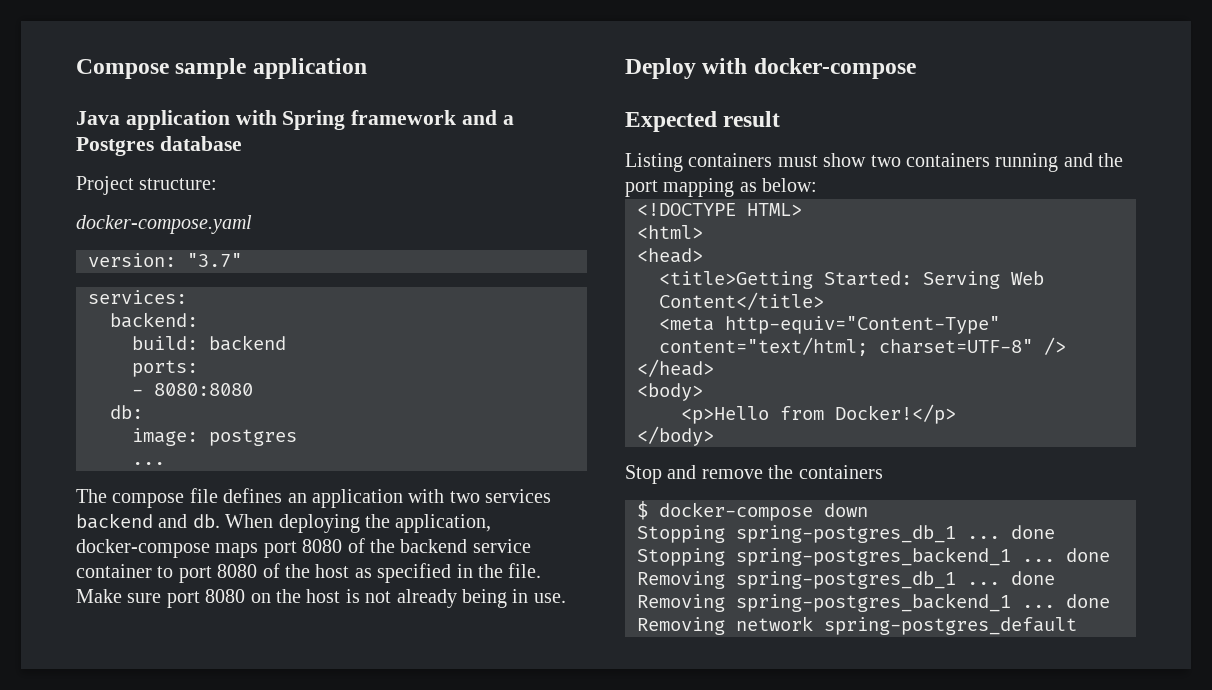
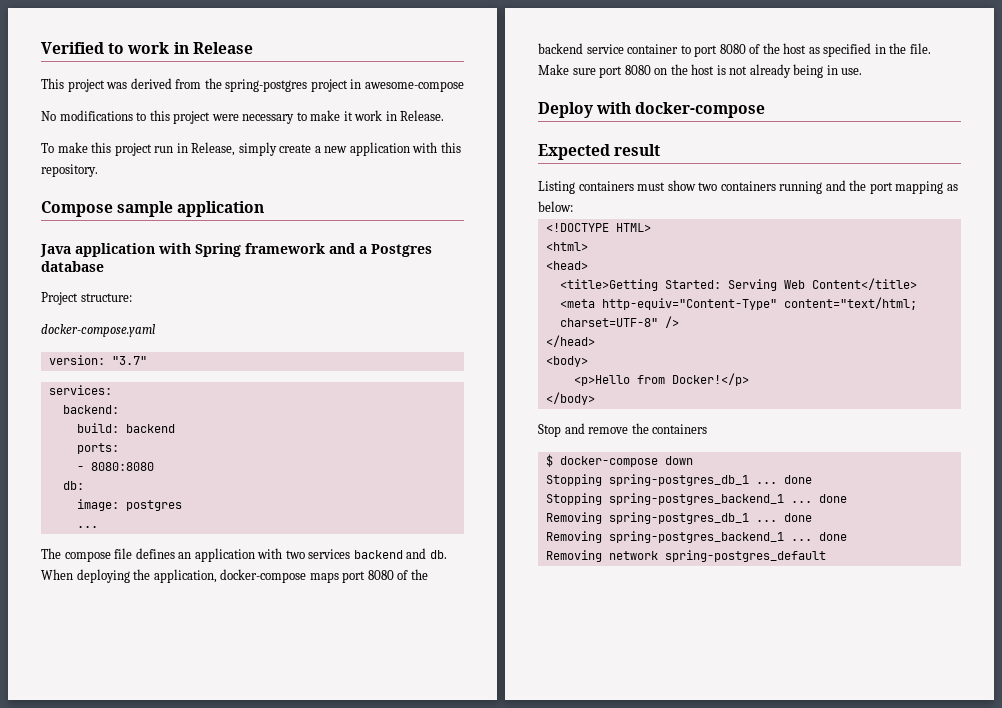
+ Verified to work in Release
+ This project was derived from the spring-postgres project in awesome-compose
+ No modifications to this project were necessary to make it work in Release.
+ To make this project run in Release, simply create a new application with this repository.

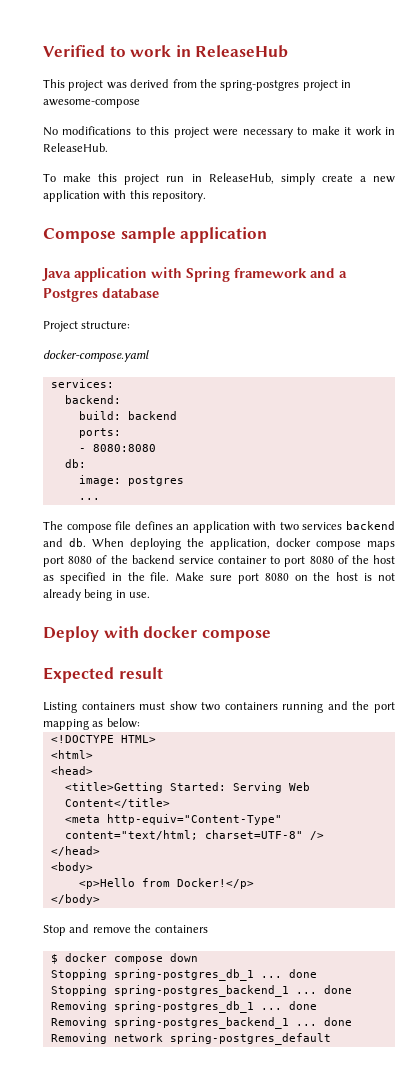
- Verified to work in Release
+ Verified to work in ReleaseHub
- No modifications to this project were necessary to make it work in Release.
+ No modifications to this project were necessary to make it work in ReleaseHub.
- To make this project run in Release, simply create a new application with this repository.
+ To make this project run in ReleaseHub, simply create a new application with this repository.
- version: "3.7"
- When deploying the application, docker-compose maps port 8080 of the backend service container to port 8080 of the host as specified in the file.
+ When deploying the application, docker compose maps port 8080 of the backend service container to port 8080 of the host as specified in the file.
- Deploy with docker-compose
+ Deploy with docker compose
- $ docker-compose down
+ $ docker compose down

